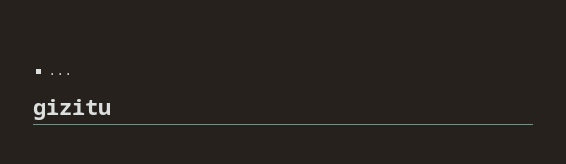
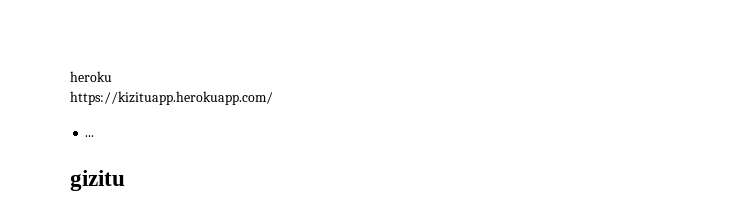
+ heroku
+ https://kizituapp.herokuapp.com/

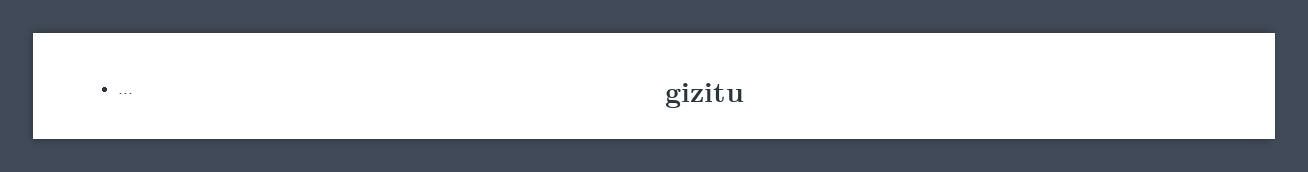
- heroku
- https://kizituapp.herokuapp.com/

